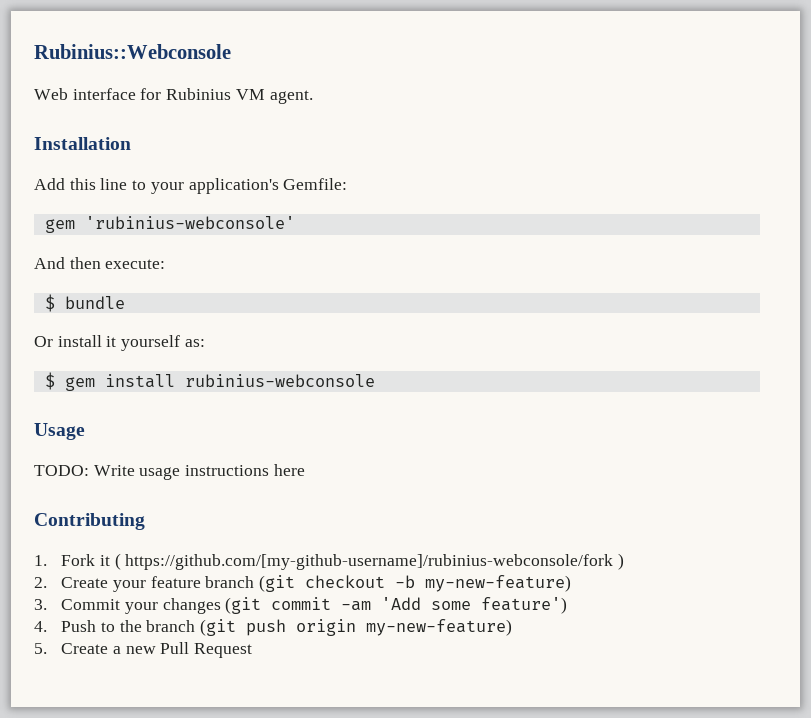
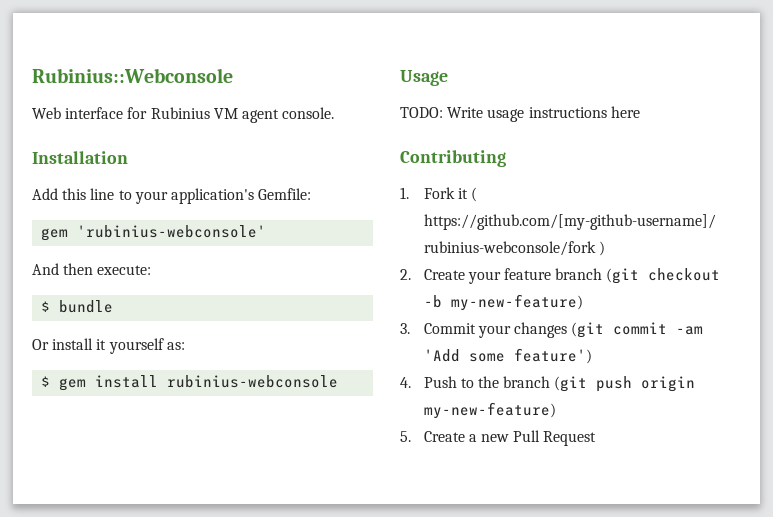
- Web interface for Rubinius VM agent.
+ Web interface for Rubinius VM agent console.

